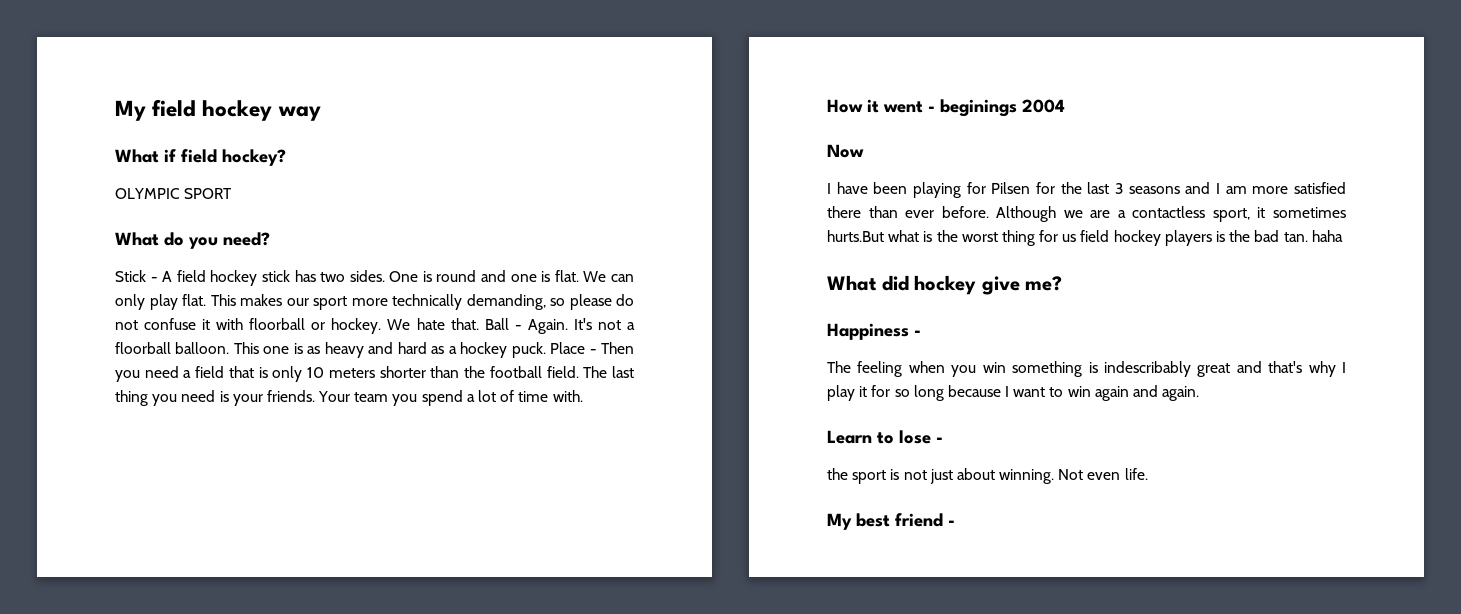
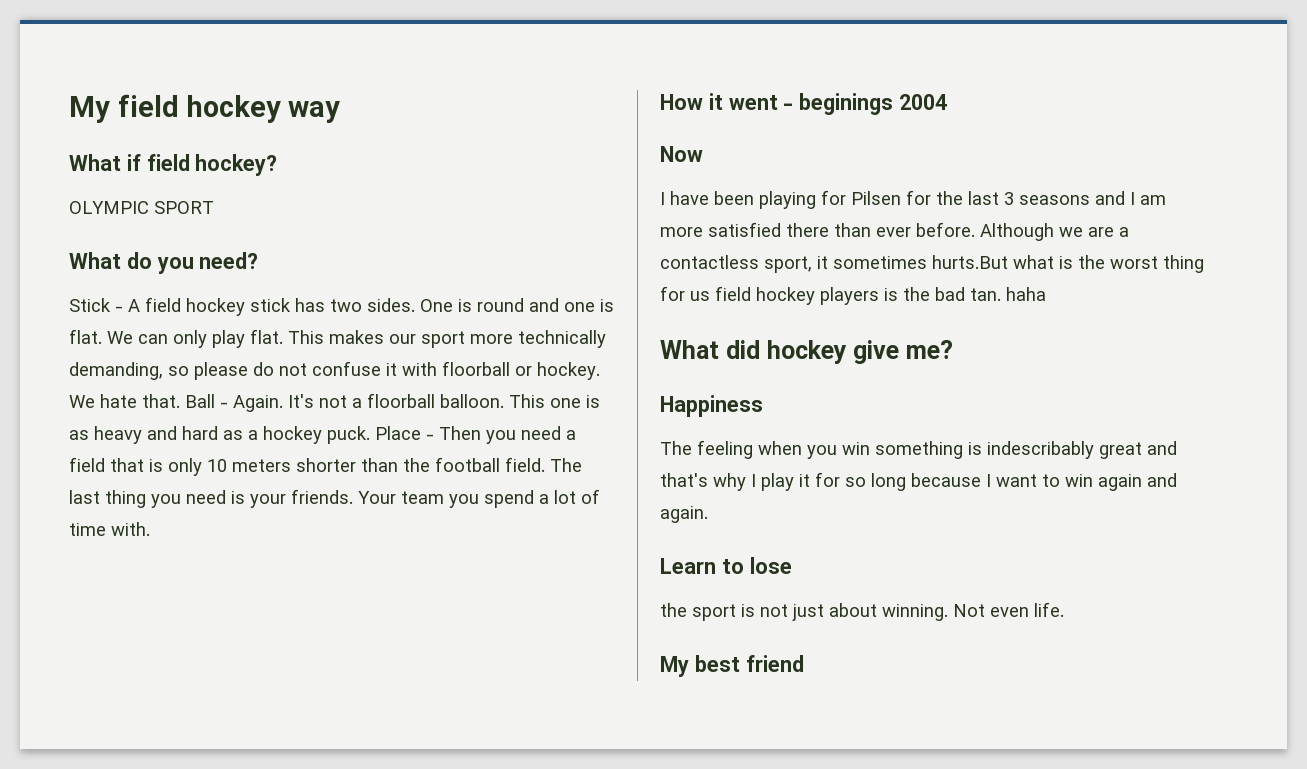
- Happiness -
+ Happiness
- Learn to lose -
+ Learn to lose
- My best friend -
+ My best friend

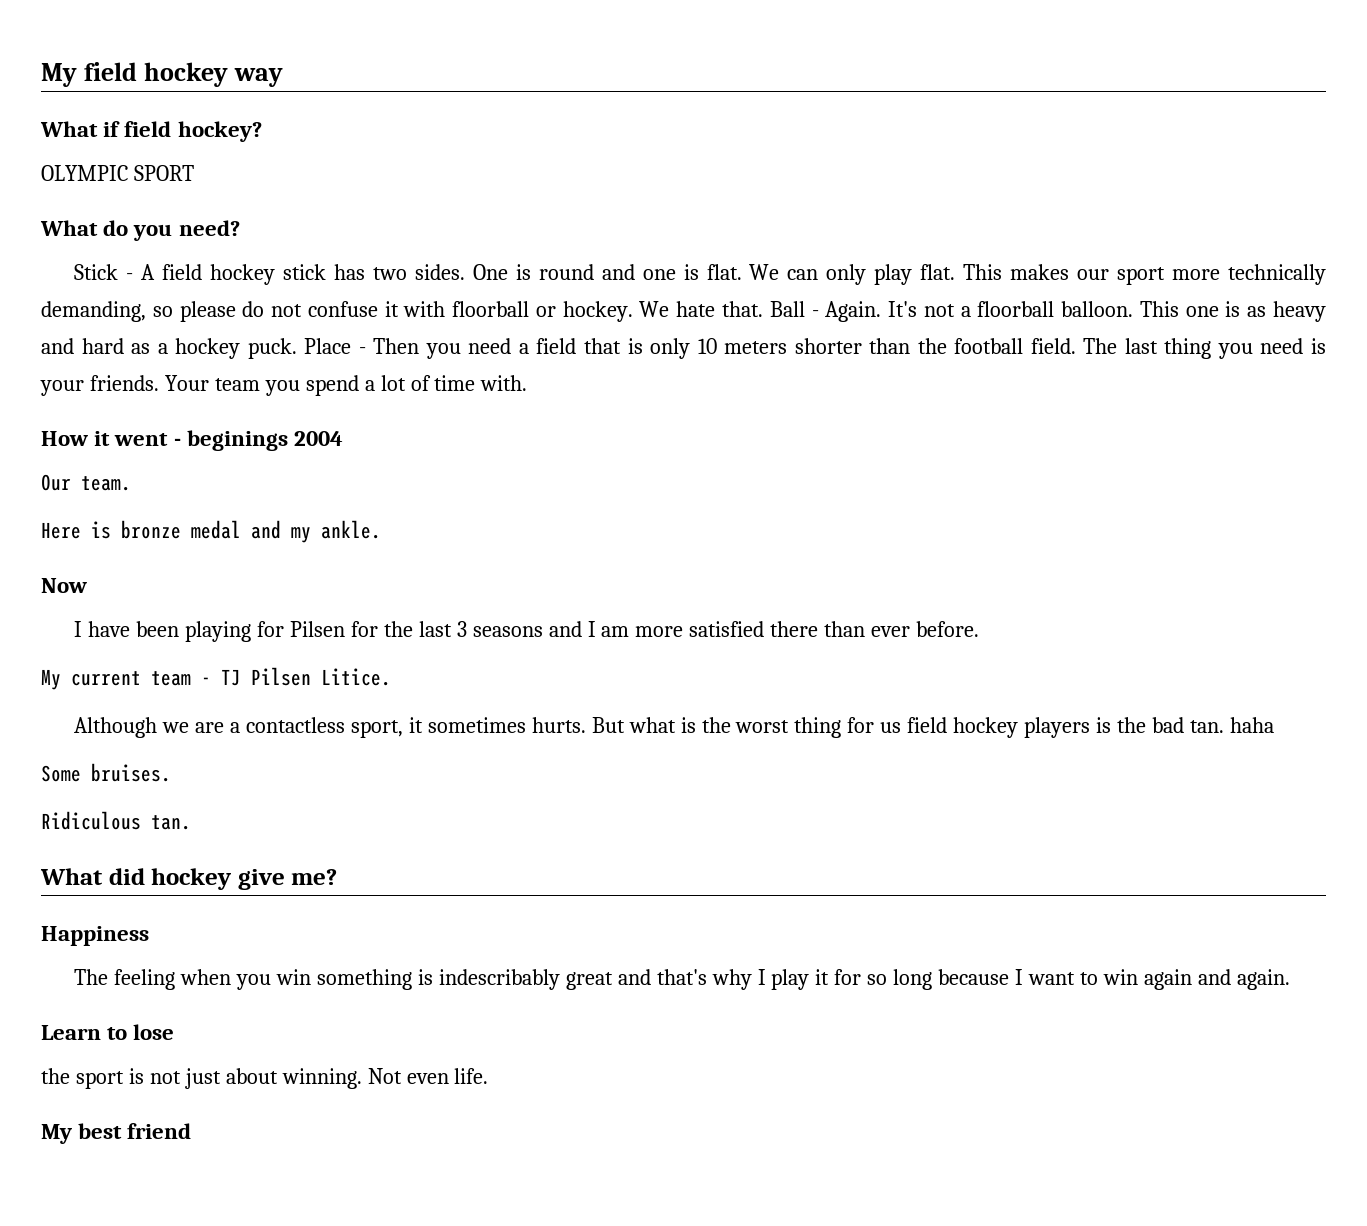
+ Our team.
+ Here is bronze medal and my ankle.
- I have been playing for Pilsen for the last 3 seasons and I am more satisfied there than ever before. Although we are a contactless sport, it sometimes hurts.But what is the worst thing for us field hockey players is the bad tan. haha
+ I have been playing for Pilsen for the last 3 seasons and I am more satisfied there than ever before.
+ My current team - TJ Pilsen Litice.
+ Although we are a contactless sport, it sometimes hurts. But what is the worst thing for us field hockey players is the bad tan. haha
+ Some bruises.
+ Ridiculous tan.

